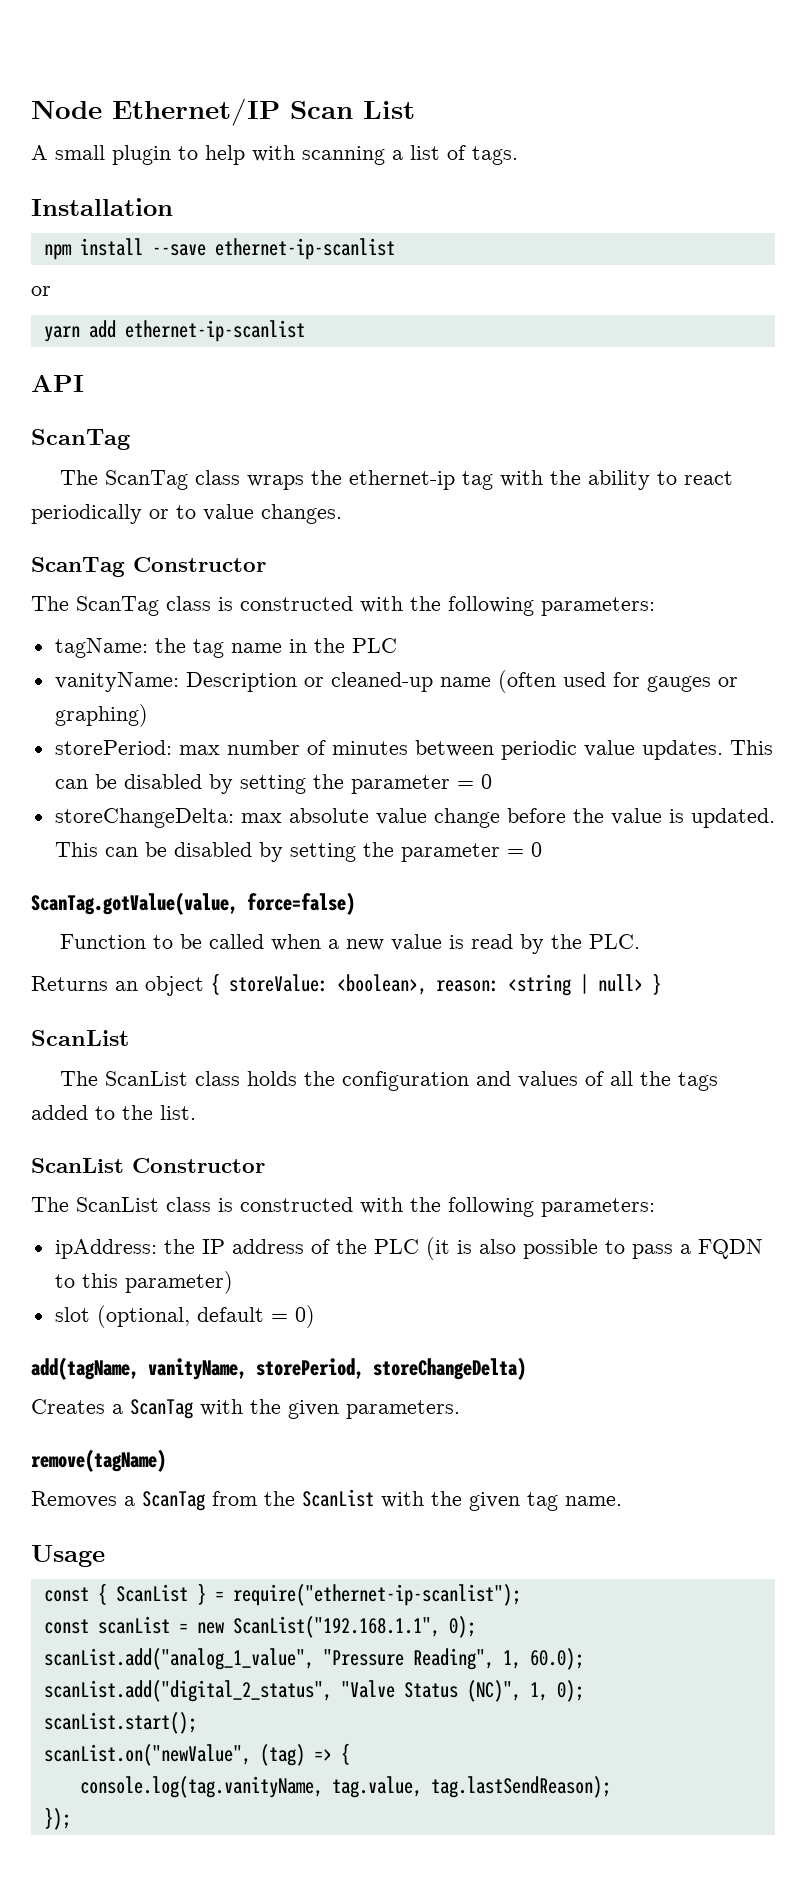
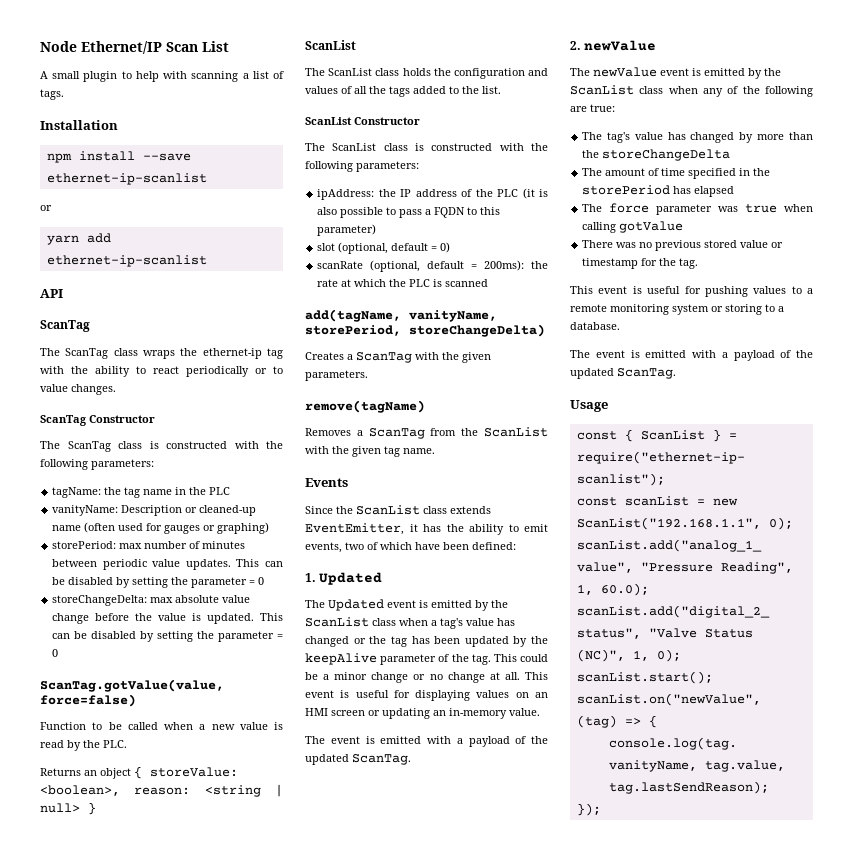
+ scanRate (optional, default = 200ms): the rate at which the PLC is scanned
+ Events
+ Since the ScanList class extends EventEmitter, it has the ability to emit events, two of which have been defined:
+ 1. Updated
+ The Updated event is emitted by the ScanList class when a tag's value has changed or the tag has been updated by the keepAlive parameter of the tag. This could be a minor change or no change at all. This event is useful for displaying values on an HMI screen or updating an in-memory value.
+ The event is emitted with a payload of the updated ScanTag.
+ 2. newValue
+ The newValue event is emitted by the ScanList class when any of the following are true:
+ The tag's value has changed by more than the storeChangeDelta
+ The amount of time specified in the storePeriod has elapsed
+ The force parameter was true when calling gotValue
+ There was no previous stored value or timestamp for the tag.
+ This event is useful for pushing values to a remote monitoring system or storing to a database.
+ The event is emitted with a payload of the updated ScanTag.

